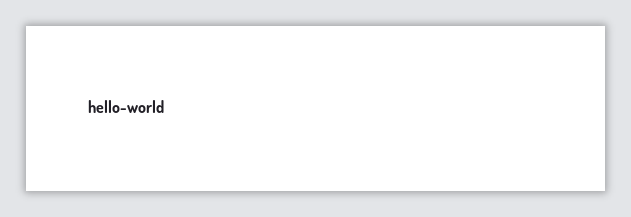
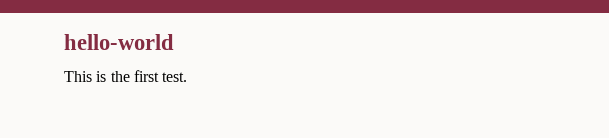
+ This is the first test.

